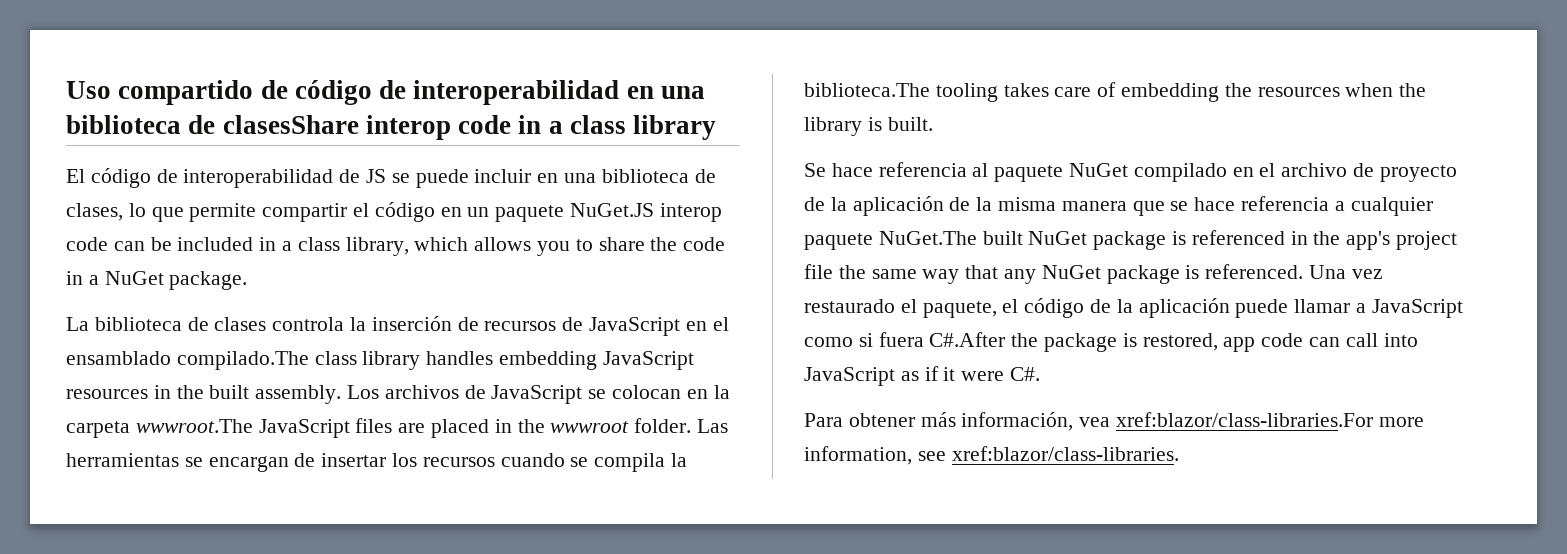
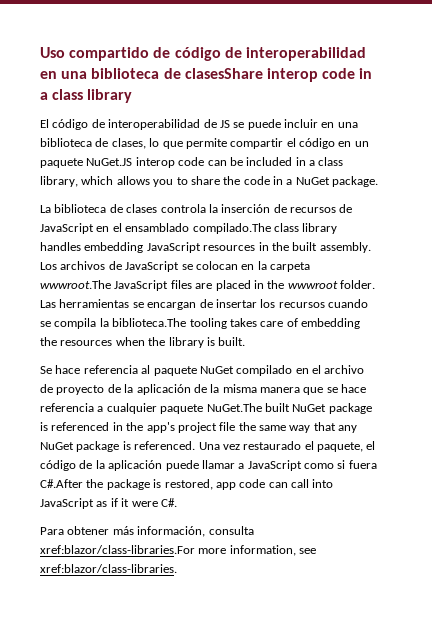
- Para obtener más información, vea xref:blazor/class-libraries.For more information, see xref:blazor/class-libraries.
+ Para obtener más información, consulta xref:blazor/class-libraries.For more information, see xref:blazor/class-libraries.

